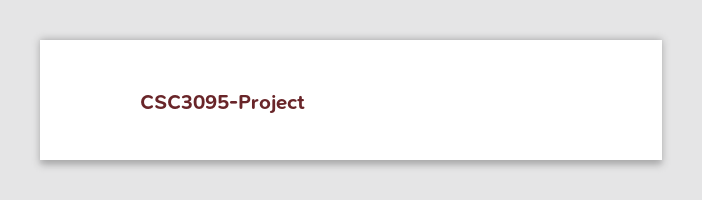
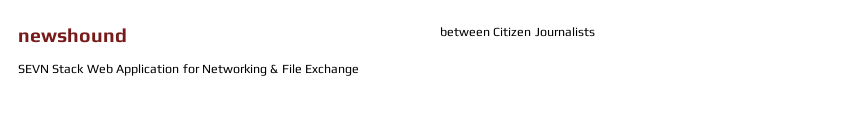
- CSC3095-Project
+ newshound
+ SEVN Stack Web Application for Networking & File Exchange between Citizen Journalists

